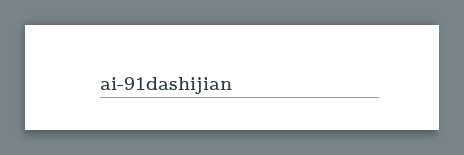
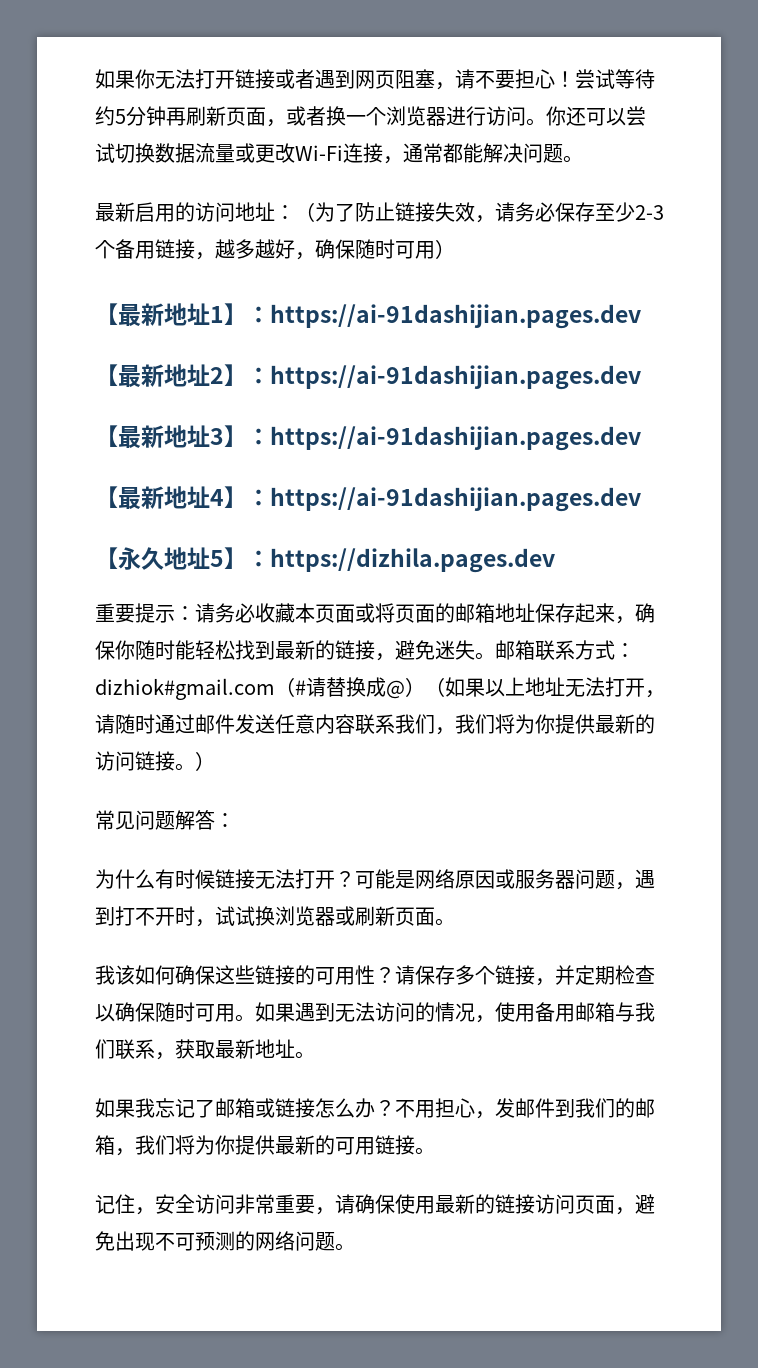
- ai-91dashijian
+ 如果你无法打开链接或者遇到网页阻塞，请不要担心！尝试等待约5分钟再刷新页面，或者换一个浏览器进行访问。你还可以尝试切换数据流量或更改Wi-Fi连接，通常都能解决问题。
+ 最新启用的访问地址：（为了防止链接失效，请务必保存至少2-3个备用链接，越多越好，确保随时可用）
+ 【最新地址1】：https://ai-91dashijian.pages.dev
+ 【最新地址2】：https://ai-91dashijian.pages.dev
+ 【最新地址3】：https://ai-91dashijian.pages.dev
+ 【最新地址4】：https://ai-91dashijian.pages.dev
+ 【永久地址5】：https://dizhila.pages.dev
+ 重要提示：请务必收藏本页面或将页面的邮箱地址保存起来，确保你随时能轻松找到最新的链接，避免迷失。邮箱联系方式：dizhiok#gmail.com（#请替换成@）（如果以上地址无法打开，请随时通过邮件发送任意内容联系我们，我们将为你提供最新的访问链接。）
+ 常见问题解答：
+ 为什么有时候链接无法打开？可能是网络原因或服务器问题，遇到打不开时，试试换浏览器或刷新页面。
+ 我该如何确保这些链接的可用性？请保存多个链接，并定期检查以确保随时可用。如果遇到无法访问的情况，使用备用邮箱与我们联系，获取最新地址。
+ 如果我忘记了邮箱或链接怎么办？不用担心，发邮件到我们的邮箱，我们将为你提供最新的可用链接。
+ 记住，安全访问非常重要，请确保使用最新的链接访问页面，避免出现不可预测的网络问题。

